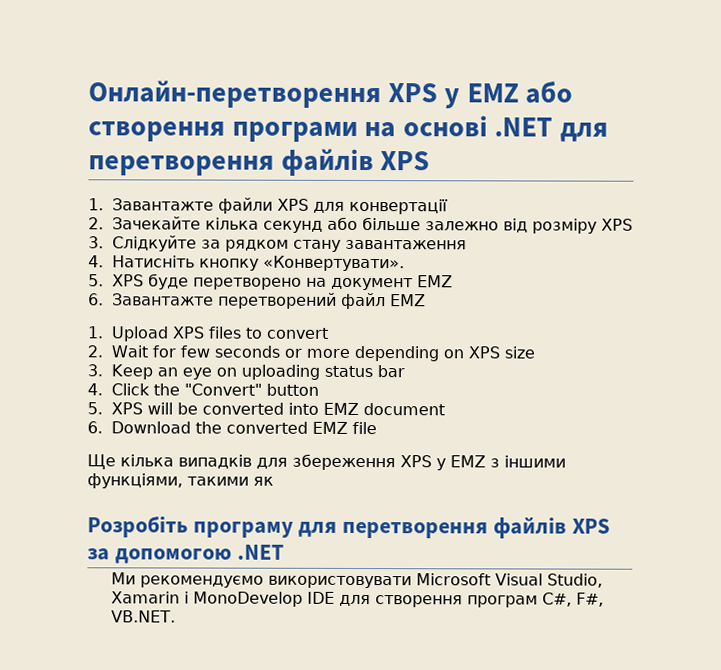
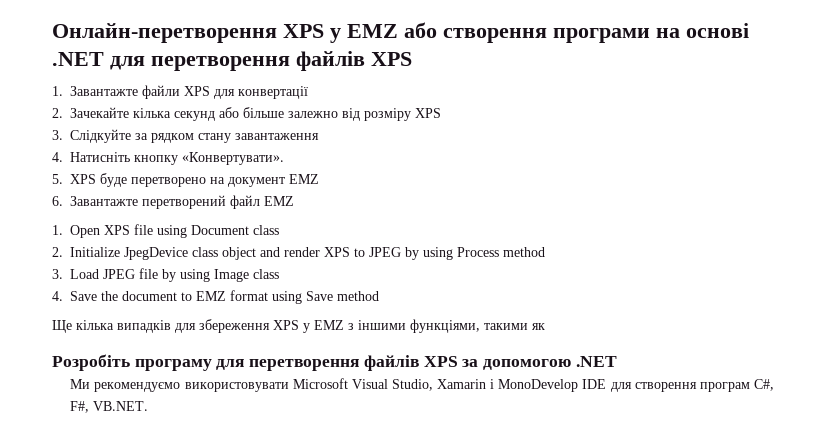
- 1. Upload XPS files to convert
- 2. Wait for few seconds or more depending on XPS size
- 3. Keep an eye on uploading status bar
- 4. Click the "Convert" button
- 5. XPS will be converted into EMZ document
- 6. Download the converted EMZ file
+ 1. Open XPS file using Document class
+ 2. Initialize JpegDevice class object and render XPS to JPEG by using Process method
+ 3. Load JPEG file by using Image class
+ 4. Save the document to EMZ format using Save method

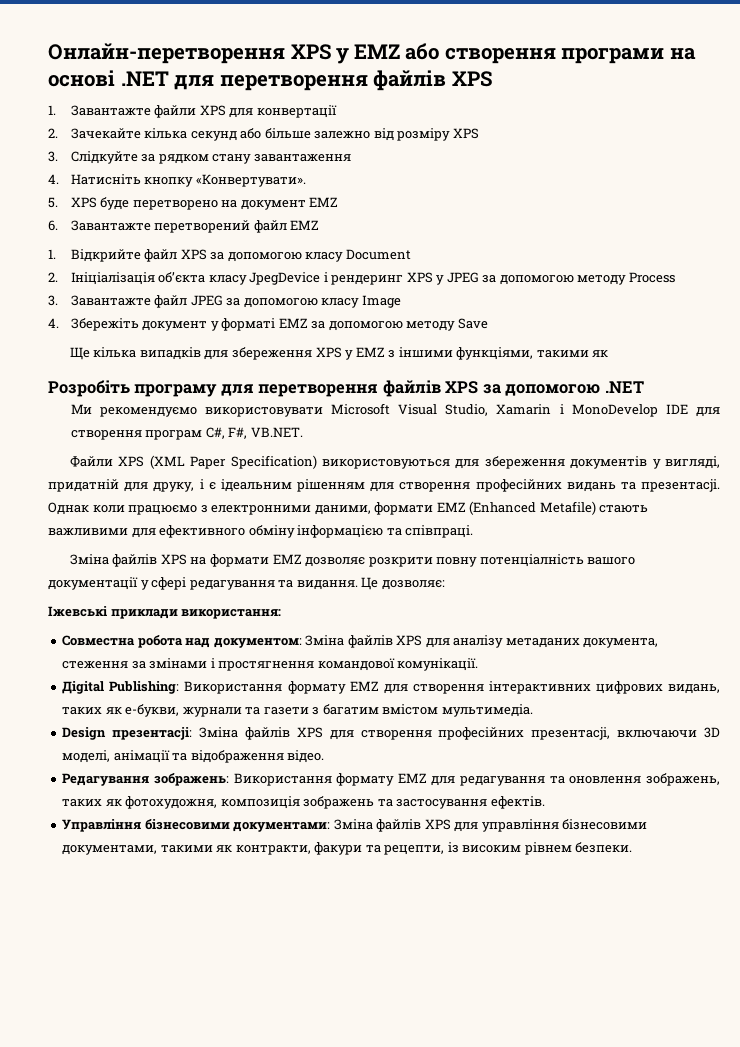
- 1. Open XPS file using Document class
- 2. Initialize JpegDevice class object and render XPS to JPEG by using Process method
- 3. Load JPEG file by using Image class
- 4. Save the document to EMZ format using Save method
+ 1. Відкрийте файл XPS за допомогою класу Document
+ 2. Ініціалізація об’єкта класу JpegDevice і рендеринг XPS у JPEG за допомогою методу Process
+ 3. Завантажте файл JPEG за допомогою класу Image
+ 4. Збережіть документ у форматі EMZ за допомогою методу Save
+ Файли XPS (XML Paper Specification) використовуються для збереження документів у вигляді, придатній для друку, і є ідеальним рішенням для створення професійних видань та презентacji. Однак коли працюємо з електронними даними, формати EMZ (Enhanced Metafile) стають важливими для ефективного обміну інформацією та співпраці.
+ Зміна файлів XPS на формати EMZ дозволяє розкрити повну потенціалність вашого документації у сфері редагування та видання. Це дозволяє:
+ Іжевські приклади використання:
+ Совместна робота над документом: Зміна файлів XPS для аналізу метаданих документа, стеження за змінами і простягнення командової комунікації.
+ Дigital Publishing: Використання формату EMZ для створення інтерактивних цифрових видань, таких як е-букви, журнали та газети з багатим вмістом мультимедіа.
+ Design презентacji: Зміна файлів XPS для створення професійних презентacji, включаючи 3D моделі, анімації та відображення відео.
+ Редагування зображень: Використання формату EMZ для редагування та оновлення зображень, таких як фотохудожня, композиція зображень та застосування ефектів.
+ Управління бізнесовими документами: Зміна файлів XPS для управління бізнесовими документами, такими як контракти, факури та рецепти, із високим рівнем безпеки.

